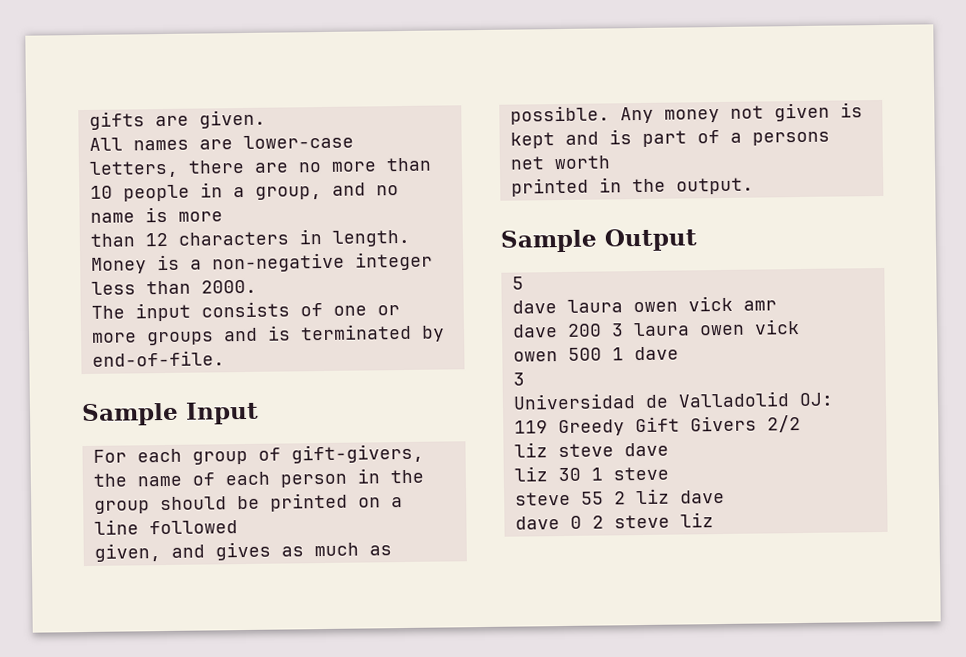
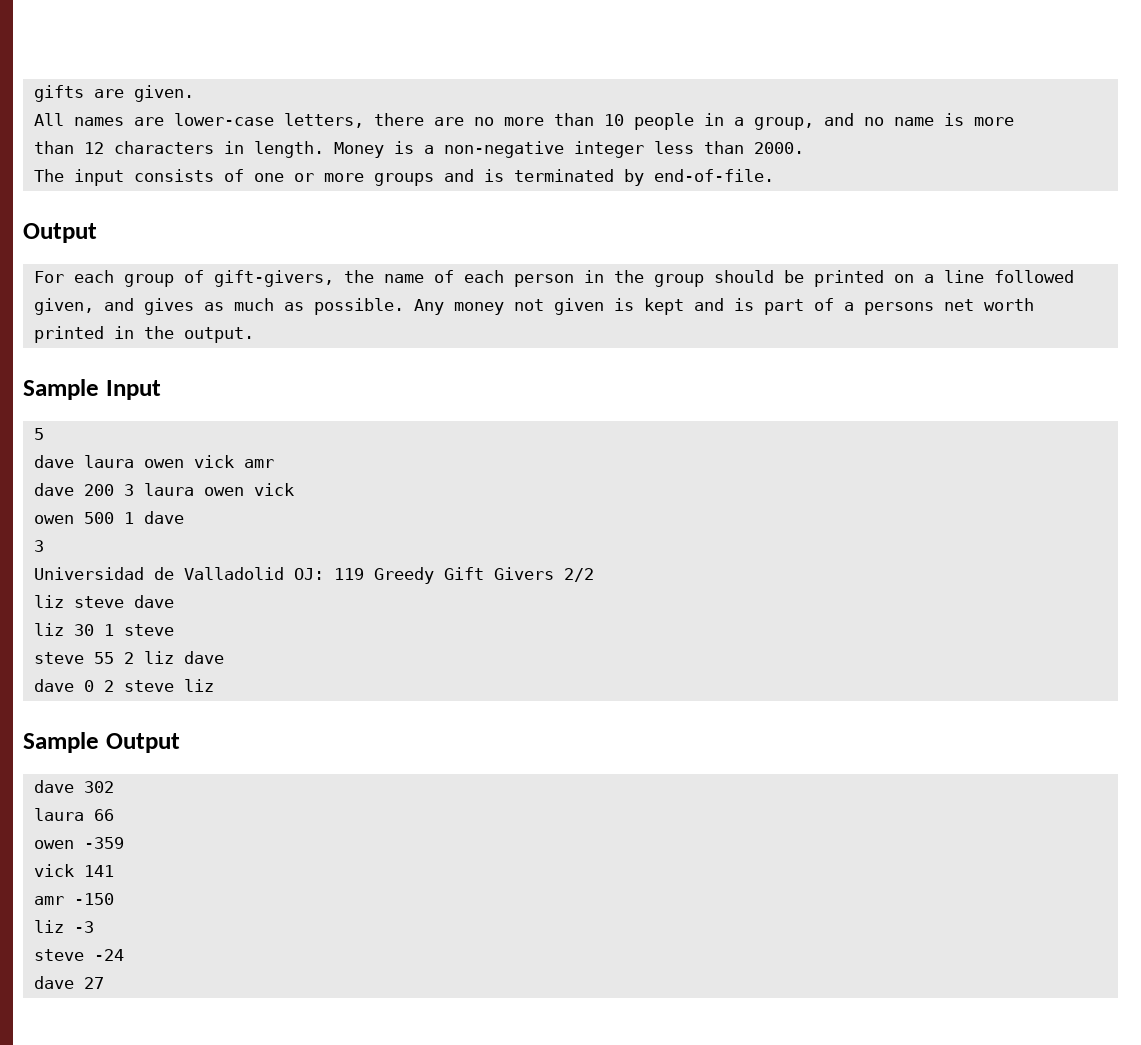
  The input consists of one or more groups and is terminated by end-of-file.
- Sample Input
+ Output
- Sample Output
+ Sample Input
+ Sample Output
+ dave 302
+ laura 66
+ owen -359
+ vick 141
+ amr -150
+ liz -3
+ steve -24
+ dave 27

